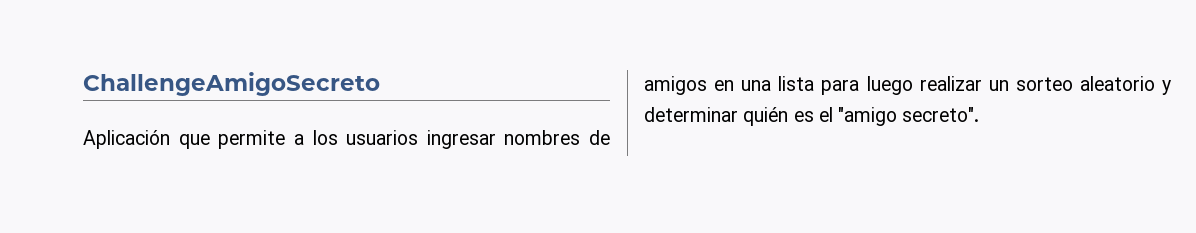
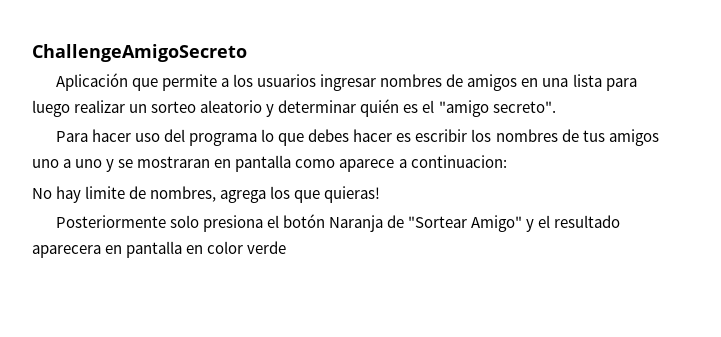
+ Para hacer uso del programa lo que debes hacer es escribir los nombres de tus amigos uno a uno y se mostraran en pantalla como aparece a continuacion:
+ No hay limite de nombres, agrega los que quieras!
+ Posteriormente solo presiona el botón Naranja de "Sortear Amigo" y el resultado aparecera en pantalla en color verde

